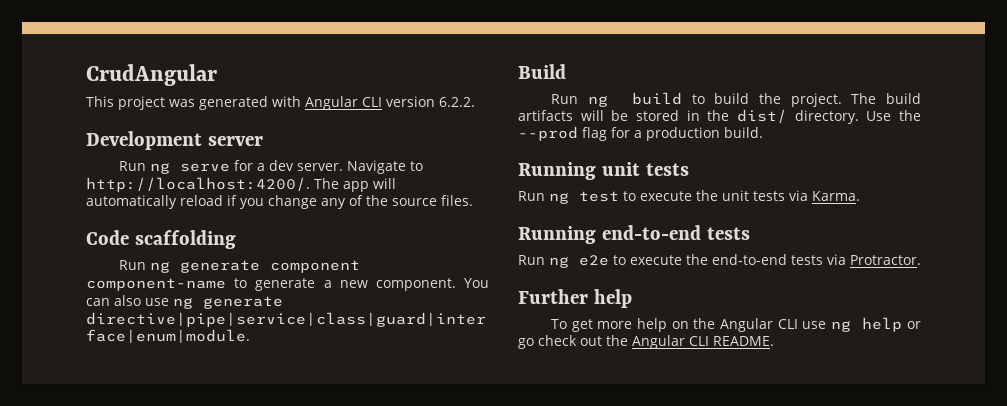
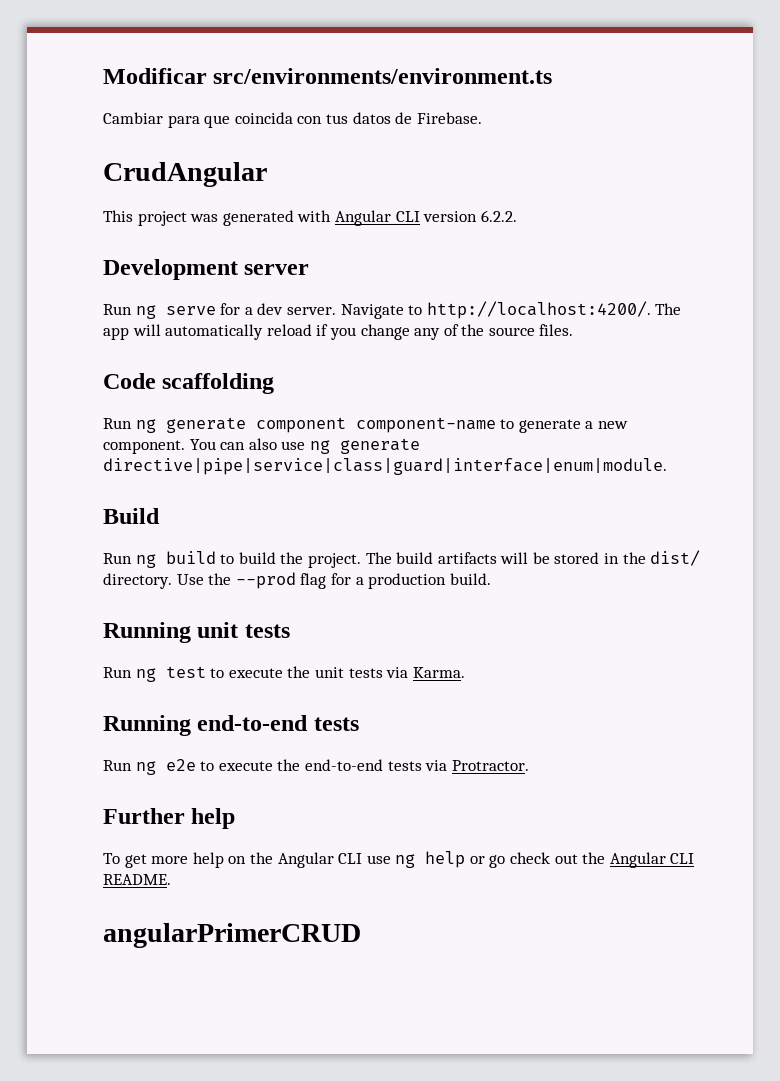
+ Modificar src/environments/environment.ts
+ Cambiar para que coincida con tus datos de Firebase.
+ angularPrimerCRUD

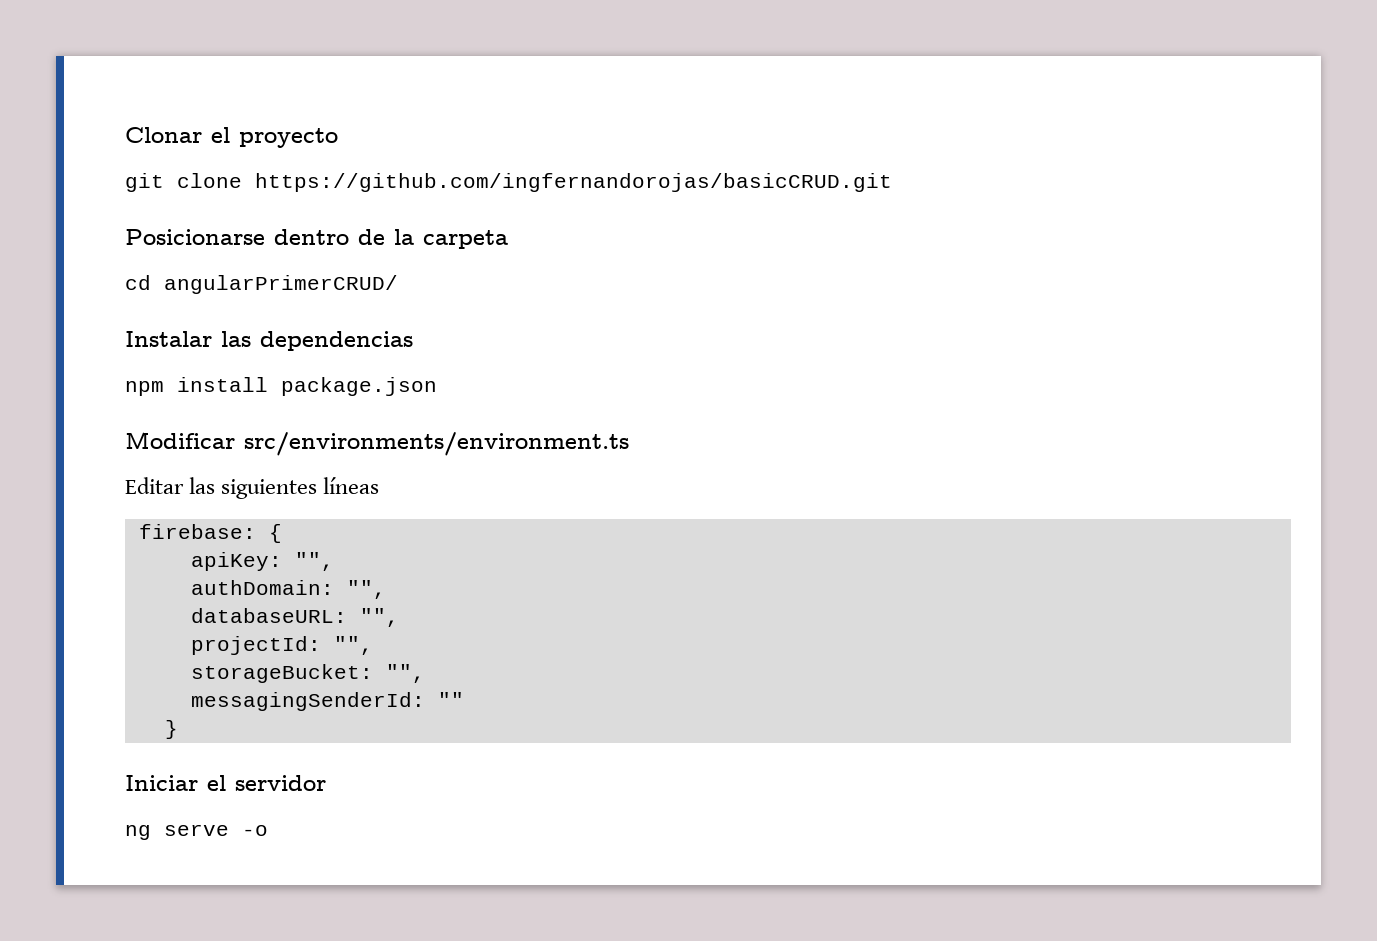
+ Clonar el proyecto
+ git clone https://github.com/ingfernandorojas/basicCRUD.git
+ Posicionarse dentro de la carpeta
+ cd angularPrimerCRUD/
+ Instalar las dependencias
+ npm install package.json
  Modificar src/environments/environment.ts
- Cambiar para que coincida con tus datos de Firebase.
- CrudAngular
- This project was generated with Angular CLI version 6.2.2.
- Development server
- Run ng serve for a dev server. Navigate to http://localhost:4200/. The app will automatically reload if you change any of the source files.
- Code scaffolding
- Run ng generate component component-name to generate a new component. You can also use ng generate directive|pipe|service|class|guard|interface|enum|module.
- Build
- Run ng build to build the project. The build artifacts will be stored in the dist/ directory. Use the --prod flag for a production build.
- Running unit tests
- Run ng test to execute the unit tests via Karma.
- Running end-to-end tests
- Run ng e2e to execute the end-to-end tests via Protractor.
- Further help
- To get more help on the Angular CLI use ng help or go check out the Angular CLI README.
- angularPrimerCRUD
+ Editar las siguientes líneas
+ firebase: {
+ apiKey: "",
+ authDomain: "",
+ databaseURL: "",
+ projectId: "",
+ storageBucket: "",
+ messagingSenderId: ""
+ }
+ Iniciar el servidor
+ ng serve -o

